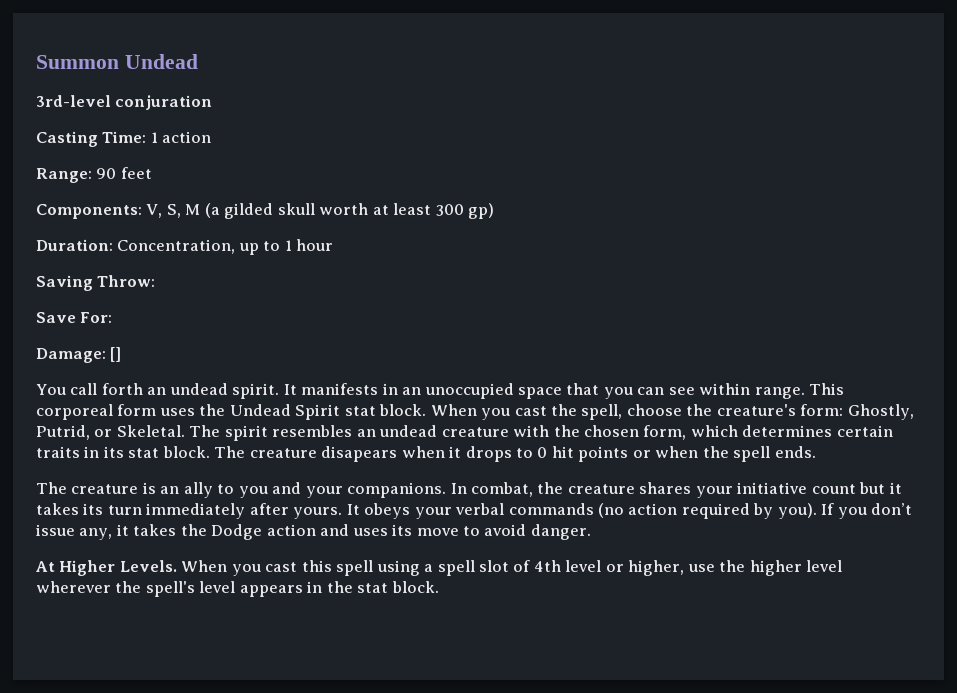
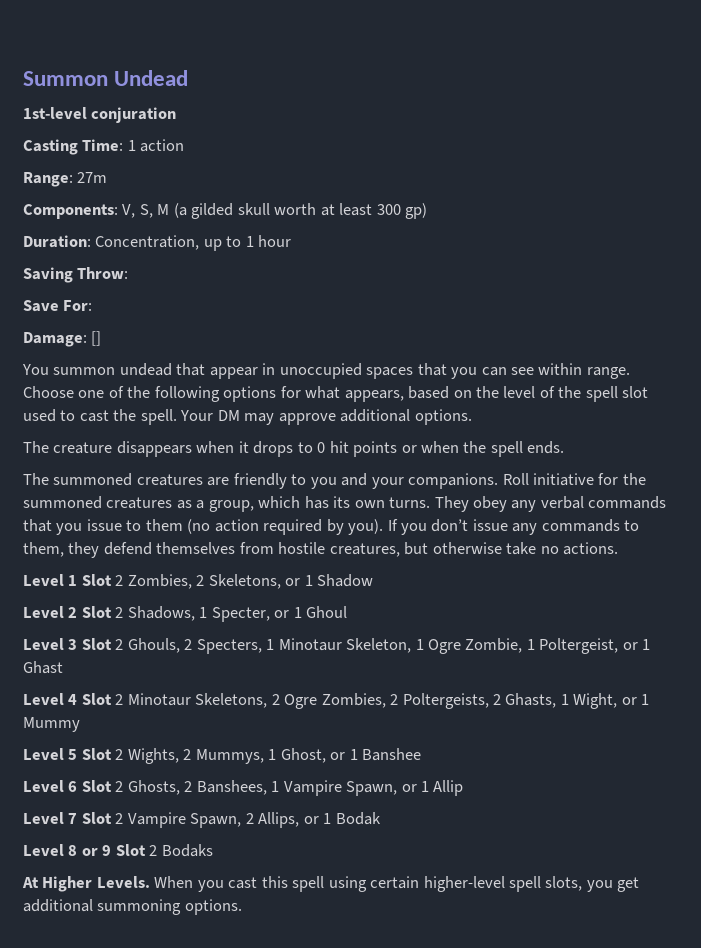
- 3rd-level conjuration
+ 1st-level conjuration
- Range: 90 feet
+ Range: 27m
- You call forth an undead spirit. It manifests in an unoccupied space that you can see within range.
+ You summon undead that appear in unoccupied spaces that you can see within range.
- This corporeal form uses the Undead Spirit stat block. When you cast the spell, choose the creature's form: Ghostly, Putrid, or Skeletal. The spirit resembles an undead creature with the chosen form, which determines certain traits in its stat block. The creature disapears when it drops to 0 hit points or when the spell ends.
+ Choose one of the following options for what appears, based on the level of the spell slot used to cast the spell. Your DM may approve additional options.
+ The creature disappears when it drops to 0 hit points or when the spell ends.
- The creature is an ally to you and your companions.
+ The summoned creatures are friendly to you and your companions.
- In combat, the creature shares your initiative count but it takes its turn immediately after yours. It obeys your verbal commands (no action required by you).
+ Roll initiative for the summoned creatures as a group, which has its own turns. They obey any verbal commands that you issue to them (no action required by you).
- If you don’t issue any, it takes the Dodge action and uses its move to avoid danger.
+ If you don’t issue any commands to them, they defend themselves from hostile creatures, but otherwise take no actions.
+ Level 1 Slot 2 Zombies, 2 Skeletons, or 1 Shadow
+ Level 2 Slot 2 Shadows, 1 Specter, or 1 Ghoul
+ Level 3 Slot 2 Ghouls, 2 Specters, 1 Minotaur Skeleton, 1 Ogre Zombie, 1 Poltergeist, or 1 Ghast
+ Level 4 Slot 2 Minotaur Skeletons, 2 Ogre Zombies, 2 Poltergeists, 2 Ghasts, 1 Wight, or 1 Mummy
+ Level 5 Slot 2 Wights, 2 Mummys, 1 Ghost, or 1 Banshee
+ Level 6 Slot 2 Ghosts, 2 Banshees, 1 Vampire Spawn, or 1 Allip
+ Level 7 Slot 2 Vampire Spawn, 2 Allips, or 1 Bodak
+ Level 8 or 9 Slot 2 Bodaks
- When you cast this spell using a spell slot of 4th level or higher, use the higher level wherever the spell's level appears in the stat block.
+ When you cast this spell using certain higher-level spell slots, you get additional summoning options.

